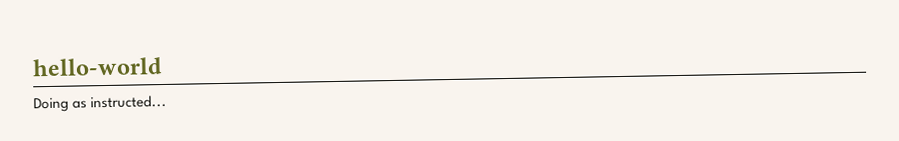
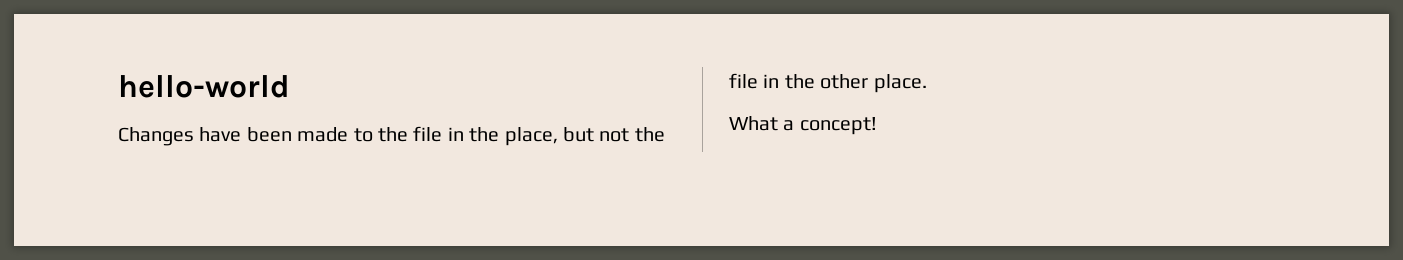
- Doing as instructed...
+ Changes have been made to the file in the place, but not the file in the other place.
+ What a concept!

